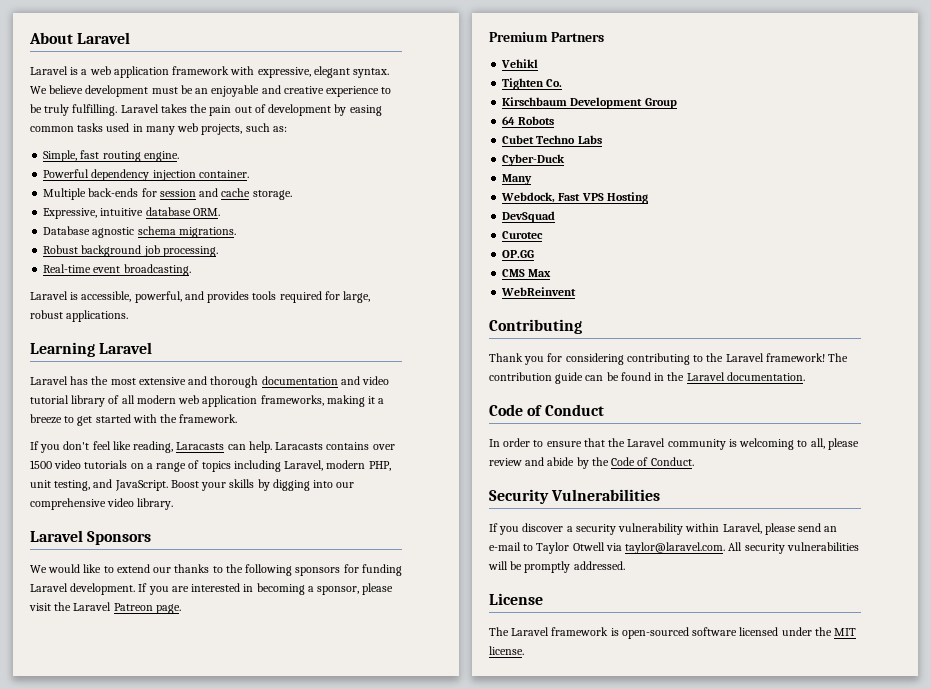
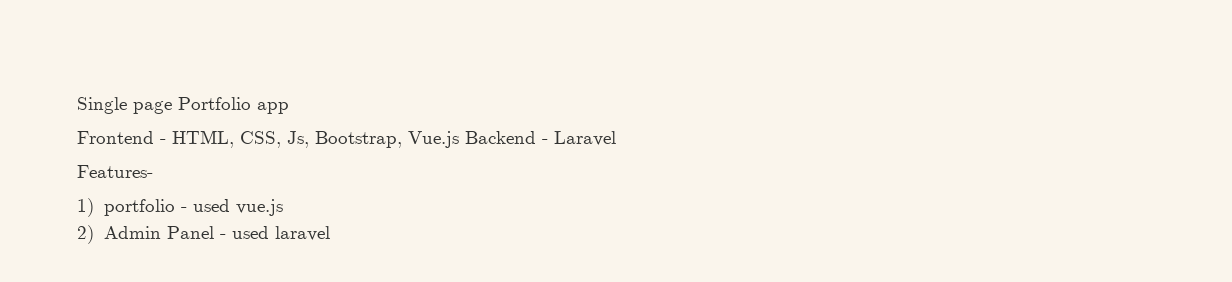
- About Laravel
- Laravel is a web application framework with expressive, elegant syntax. We believe development must be an enjoyable and creative experience to be truly fulfilling. Laravel takes the pain out of development by easing common tasks used in many web projects, such as:
- Simple, fast routing engine.
- Powerful dependency injection container.
- Multiple back-ends for session and cache storage.
- Expressive, intuitive database ORM.
- Database agnostic schema migrations.
- Robust background job processing.
- Real-time event broadcasting.
- Laravel is accessible, powerful, and provides tools required for large, robust applications.
- Learning Laravel
- Laravel has the most extensive and thorough documentation and video tutorial library of all modern web application frameworks, making it a breeze to get started with the framework.
- If you don't feel like reading, Laracasts can help. Laracasts contains over 1500 video tutorials on a range of topics including Laravel, modern PHP, unit testing, and JavaScript. Boost your skills by digging into our comprehensive video library.
- Laravel Sponsors
- We would like to extend our thanks to the following sponsors for funding Laravel development. If you are interested in becoming a sponsor, please visit the Laravel Patreon page.
- Premium Partners
- Vehikl
- Tighten Co.
- Kirschbaum Development Group
- 64 Robots
- Cubet Techno Labs
- Cyber-Duck
- Many
- Webdock, Fast VPS Hosting
- DevSquad
- Curotec
- OP.GG
- CMS Max
- WebReinvent
- Contributing
- Thank you for considering contributing to the Laravel framework! The contribution guide can be found in the Laravel documentation.
- Code of Conduct
- In order to ensure that the Laravel community is welcoming to all, please review and abide by the Code of Conduct.
- Security Vulnerabilities
- If you discover a security vulnerability within Laravel, please send an e-mail to Taylor Otwell via taylor@laravel.com. All security vulnerabilities will be promptly addressed.
- License
- The Laravel framework is open-sourced software licensed under the MIT license.
+ Single page Portfolio app
+ Frontend - HTML, CSS, Js, Bootstrap, Vue.js Backend - Laravel
+ Features-
+ 1) portfolio - used vue.js
+ 2) Admin Panel - used laravel

